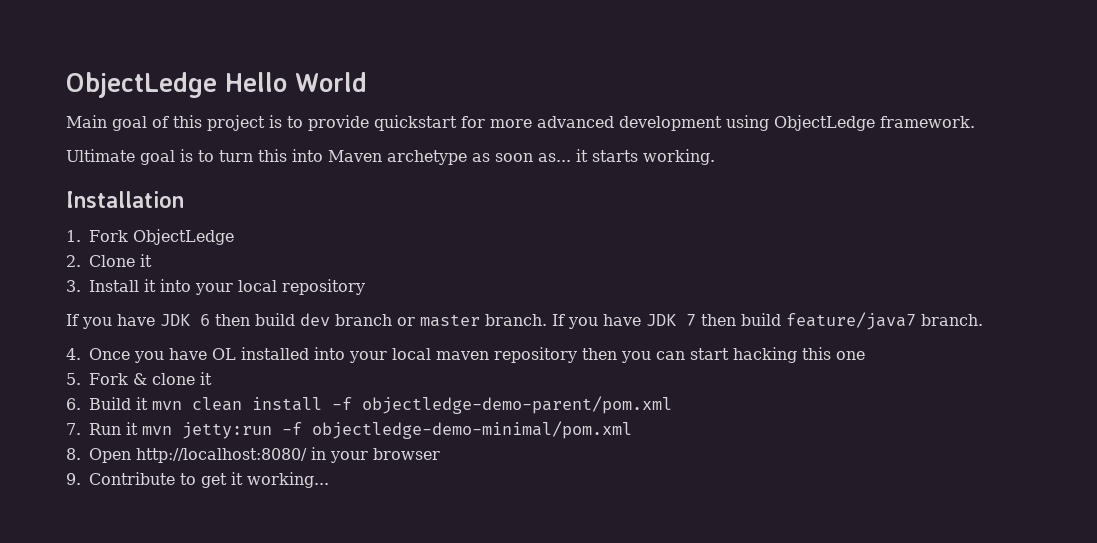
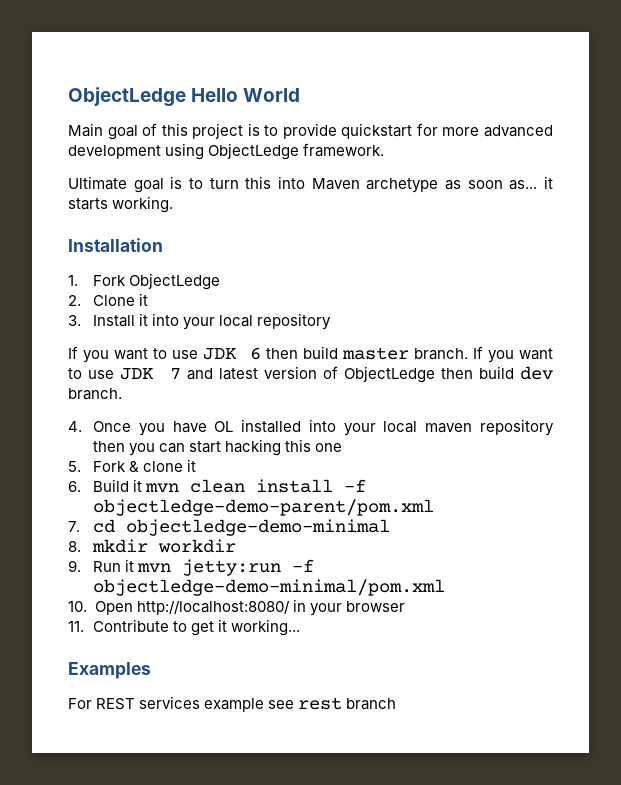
- If you have JDK 6 then build dev branch or master branch.
+ If you want to use JDK 6 then build master branch.
- If you have JDK 7 then build feature/java7 branch.
+ If you want to use JDK 7 and latest version of ObjectLedge then build dev branch.
- 7. Run it mvn jetty:run -f objectledge-demo-minimal/pom.xml
+ 7. cd objectledge-demo-minimal
+ 8. mkdir workdir
+ 9. Run it mvn jetty:run -f objectledge-demo-minimal/pom.xml
- 8. Open http://localhost:8080/ in your browser
+ 10. Open http://localhost:8080/ in your browser
- 9. Contribute to get it working...
+ 11. Contribute to get it working...
+ Examples
+ For REST services example see rest branch

